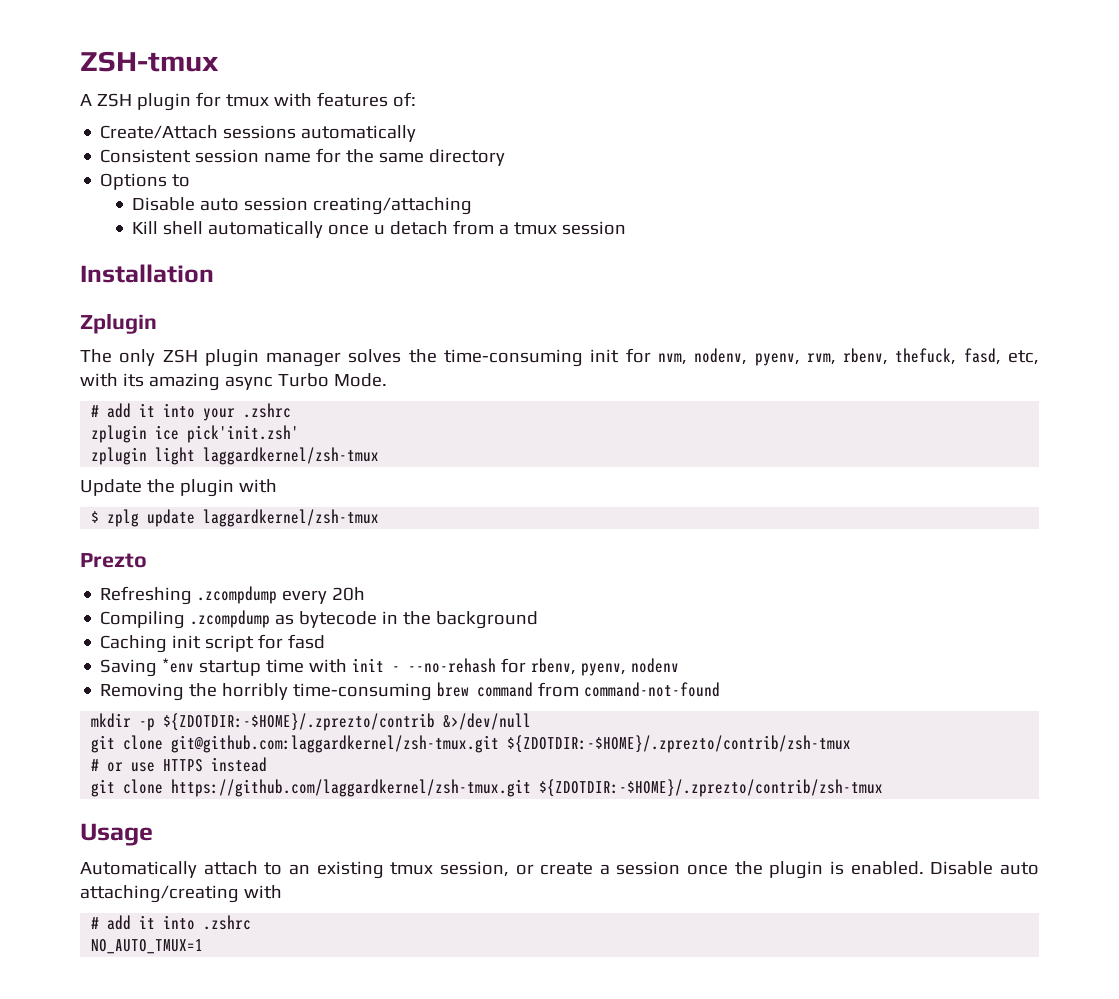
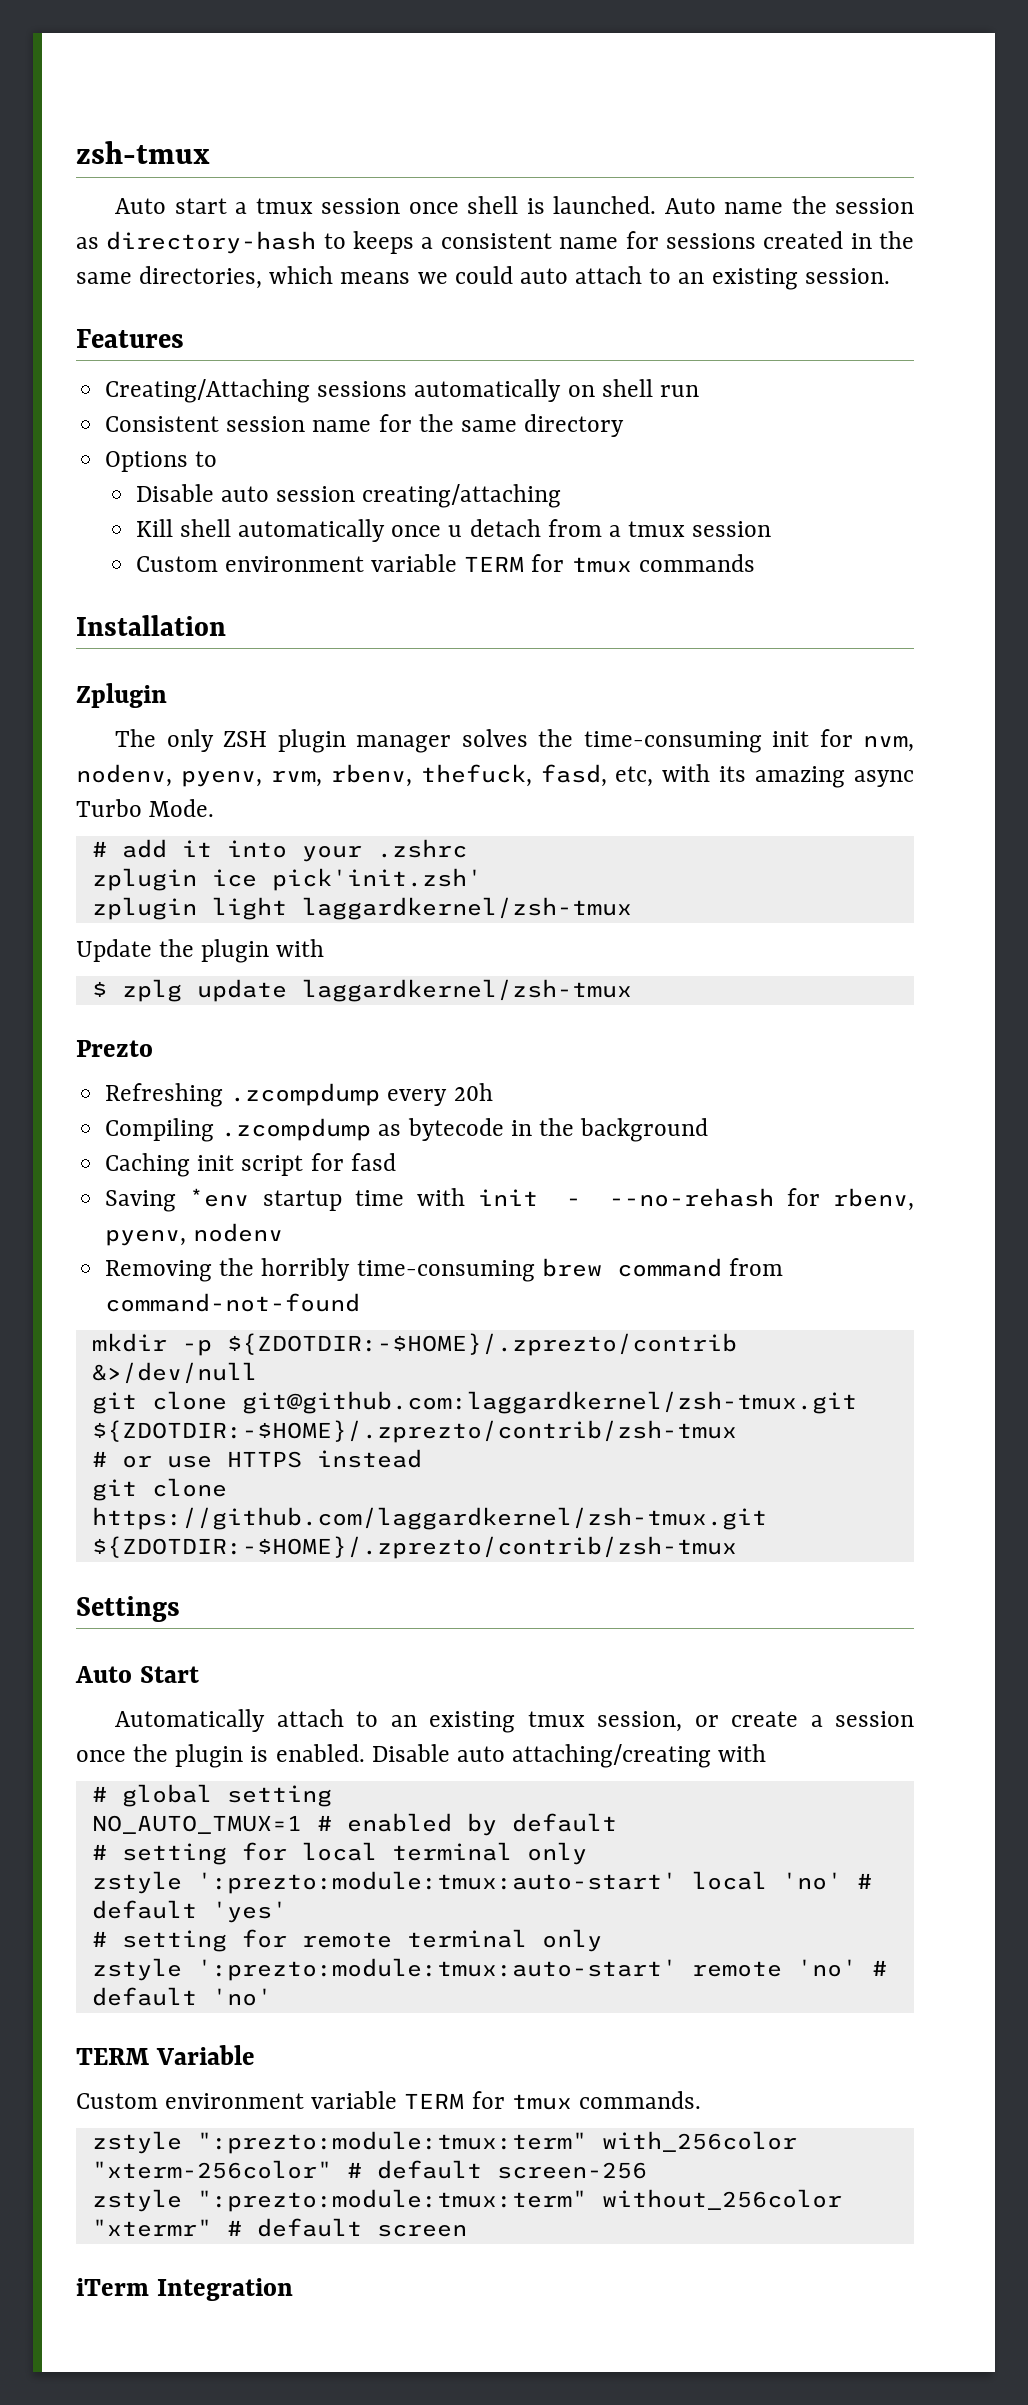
- ZSH-tmux
- A ZSH plugin for tmux with features of:
- Create/Attach sessions automatically
+ zsh-tmux
+ Auto start a tmux session once shell is launched. Auto name the session as directory-hash to keeps a consistent name for sessions created in the same directories, which means we could auto attach to an existing session.
+ Features
+ Creating/Attaching sessions automatically on shell run
+ Custom environment variable TERM for tmux commands
- Usage
+ Settings
+ Auto Start
- # add it into .zshrc
- NO_AUTO_TMUX=1
+ # global setting
+ NO_AUTO_TMUX=1 # enabled by default
+ # setting for local terminal only
+ zstyle ':prezto:module:tmux:auto-start' local 'no' # default 'yes'
+ # setting for remote terminal only
+ zstyle ':prezto:module:tmux:auto-start' remote 'no' # default 'no'
+ TERM Variable
+ Custom environment variable TERM for tmux commands.
+ zstyle ":prezto:module:tmux:term" with_256color "xterm-256color" # default screen-256
+ zstyle ":prezto:module:tmux:term" without_256color "xtermr" # default screen
+ iTerm Integration

